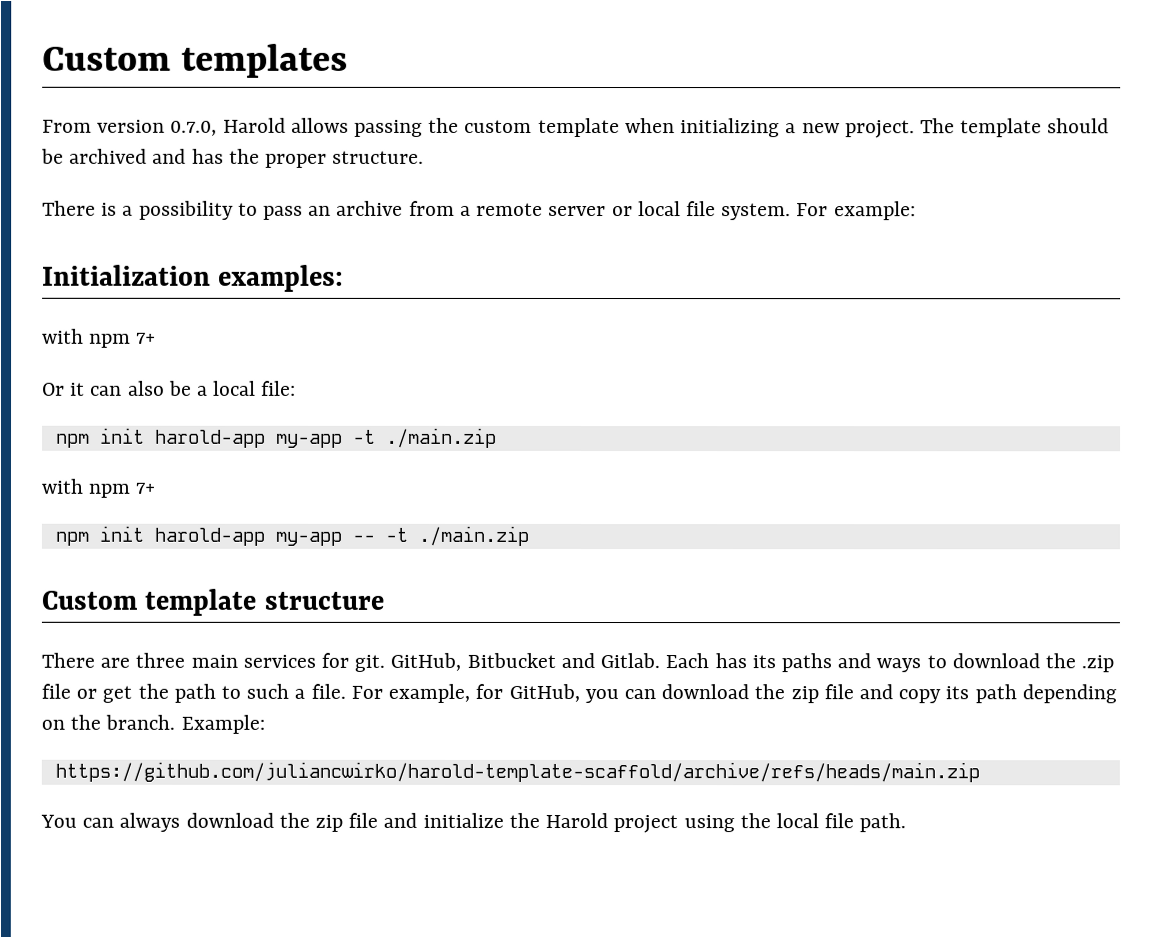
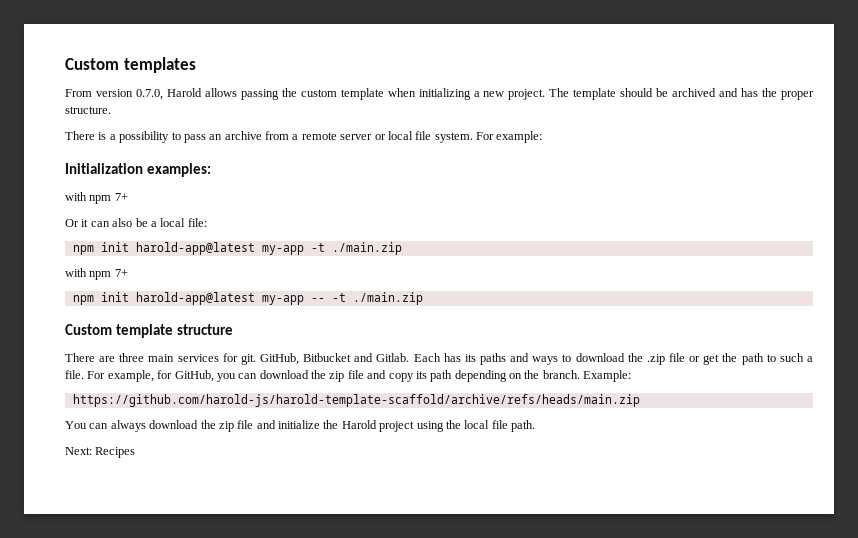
- npm init harold-app my-app -t ./main.zip
+ npm init harold-app@latest my-app -t ./main.zip
- npm init harold-app my-app -- -t ./main.zip
+ npm init harold-app@latest my-app -- -t ./main.zip
- https://github.com/juliancwirko/harold-template-scaffold/archive/refs/heads/main.zip
+ https://github.com/harold-js/harold-template-scaffold/archive/refs/heads/main.zip
+ Next: Recipes

